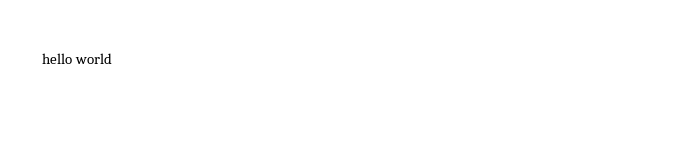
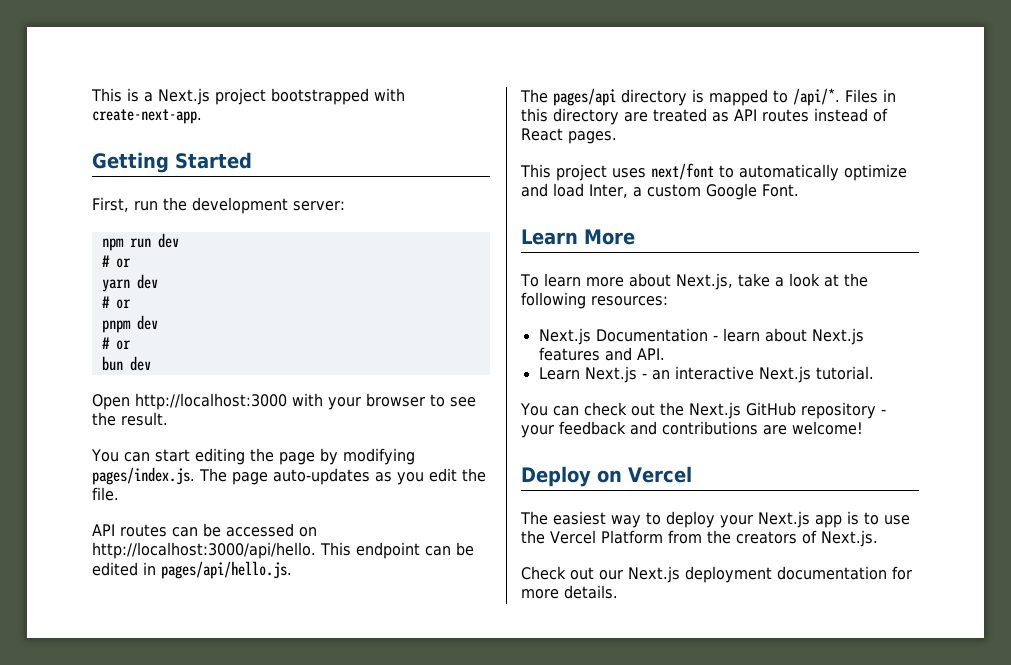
- hello world
+ This is a Next.js project bootstrapped with create-next-app.
+ Getting Started
+ First, run the development server:
+ npm run dev
+ # or
+ yarn dev
+ # or
+ pnpm dev
+ # or
+ bun dev
+ Open http://localhost:3000 with your browser to see the result.
+ You can start editing the page by modifying pages/index.js. The page auto-updates as you edit the file.
+ API routes can be accessed on http://localhost:3000/api/hello. This endpoint can be edited in pages/api/hello.js.
+ The pages/api directory is mapped to /api/*. Files in this directory are treated as API routes instead of React pages.
+ This project uses next/font to automatically optimize and load Inter, a custom Google Font.
+ Learn More
+ To learn more about Next.js, take a look at the following resources:
+ Next.js Documentation - learn about Next.js features and API.
+ Learn Next.js - an interactive Next.js tutorial.
+ You can check out the Next.js GitHub repository - your feedback and contributions are welcome!
+ Deploy on Vercel
+ The easiest way to deploy your Next.js app is to use the Vercel Platform from the creators of Next.js.
+ Check out our Next.js deployment documentation for more details.

